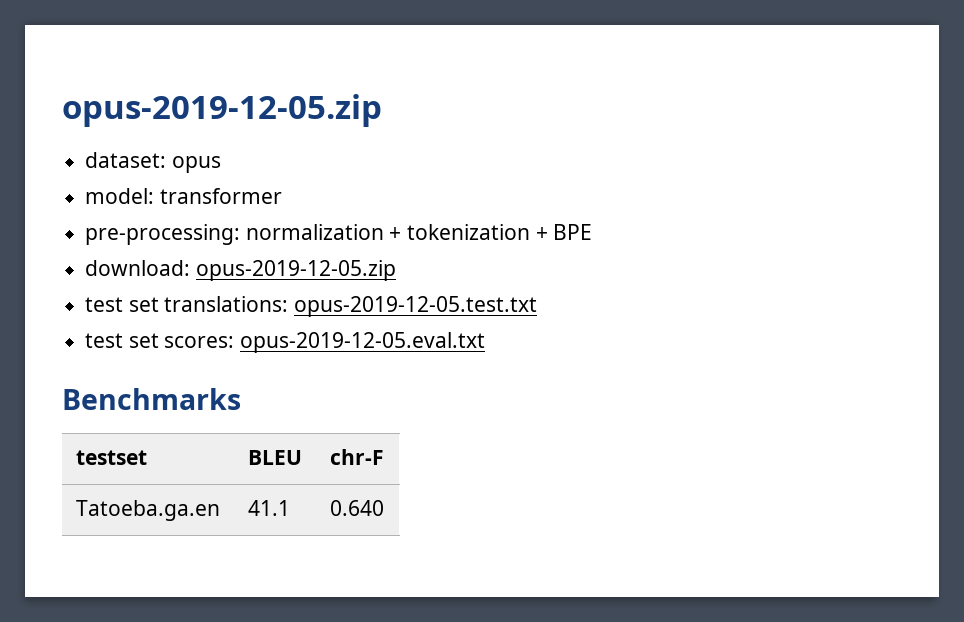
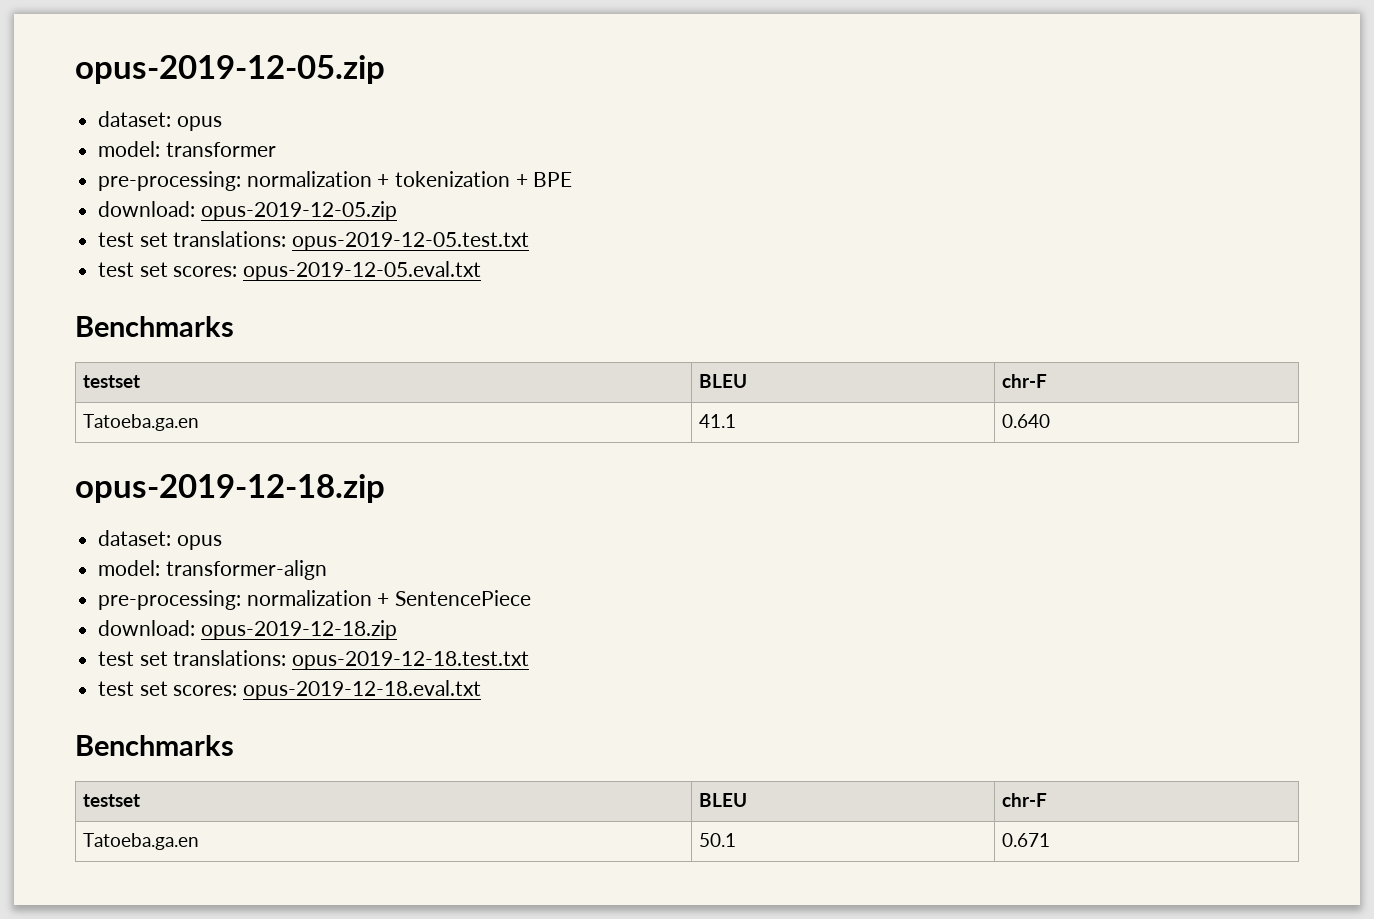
  Tatoeba.ga.en | 41.1 | 0.640
+ opus-2019-12-18.zip
+ dataset: opus
+ model: transformer-align
+ pre-processing: normalization + SentencePiece
+ download: opus-2019-12-18.zip
+ test set translations: opus-2019-12-18.test.txt
+ test set scores: opus-2019-12-18.eval.txt
+ Benchmarks
+ testset | BLEU | chr-F
+ Tatoeba.ga.en | 50.1 | 0.671

